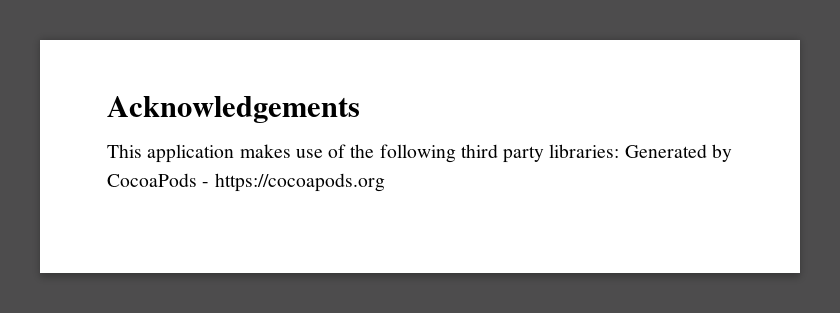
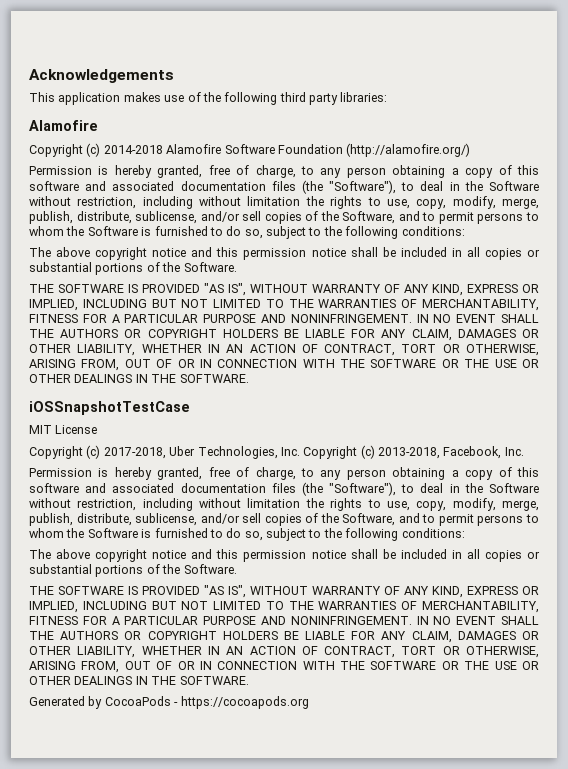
- This application makes use of the following third party libraries: Generated by CocoaPods - https://cocoapods.org
+ This application makes use of the following third party libraries:
+ Alamofire
+ Copyright (c) 2014-2018 Alamofire Software Foundation (http://alamofire.org/)
+ Permission is hereby granted, free of charge, to any person obtaining a copy of this software and associated documentation files (the "Software"), to deal in the Software without restriction, including without limitation the rights to use, copy, modify, merge, publish, distribute, sublicense, and/or sell copies of the Software, and to permit persons to whom the Software is furnished to do so, subject to the following conditions:
+ The above copyright notice and this permission notice shall be included in all copies or substantial portions of the Software.
+ THE SOFTWARE IS PROVIDED "AS IS", WITHOUT WARRANTY OF ANY KIND, EXPRESS OR IMPLIED, INCLUDING BUT NOT LIMITED TO THE WARRANTIES OF MERCHANTABILITY, FITNESS FOR A PARTICULAR PURPOSE AND NONINFRINGEMENT. IN NO EVENT SHALL THE AUTHORS OR COPYRIGHT HOLDERS BE LIABLE FOR ANY CLAIM, DAMAGES OR OTHER LIABILITY, WHETHER IN AN ACTION OF CONTRACT, TORT OR OTHERWISE, ARISING FROM, OUT OF OR IN CONNECTION WITH THE SOFTWARE OR THE USE OR OTHER DEALINGS IN THE SOFTWARE.
+ iOSSnapshotTestCase
+ MIT License
+ Copyright (c) 2017-2018, Uber Technologies, Inc. Copyright (c) 2013-2018, Facebook, Inc.
+ Permission is hereby granted, free of charge, to any person obtaining a copy of this software and associated documentation files (the "Software"), to deal in the Software without restriction, including without limitation the rights to use, copy, modify, merge, publish, distribute, sublicense, and/or sell copies of the Software, and to permit persons to whom the Software is furnished to do so, subject to the following conditions:
+ The above copyright notice and this permission notice shall be included in all copies or substantial portions of the Software.
+ THE SOFTWARE IS PROVIDED "AS IS", WITHOUT WARRANTY OF ANY KIND, EXPRESS OR IMPLIED, INCLUDING BUT NOT LIMITED TO THE WARRANTIES OF MERCHANTABILITY, FITNESS FOR A PARTICULAR PURPOSE AND NONINFRINGEMENT. IN NO EVENT SHALL THE AUTHORS OR COPYRIGHT HOLDERS BE LIABLE FOR ANY CLAIM, DAMAGES OR OTHER LIABILITY, WHETHER IN AN ACTION OF CONTRACT, TORT OR OTHERWISE, ARISING FROM, OUT OF OR IN CONNECTION WITH THE SOFTWARE OR THE USE OR OTHER DEALINGS IN THE SOFTWARE.
+ Generated by CocoaPods - https://cocoapods.org

